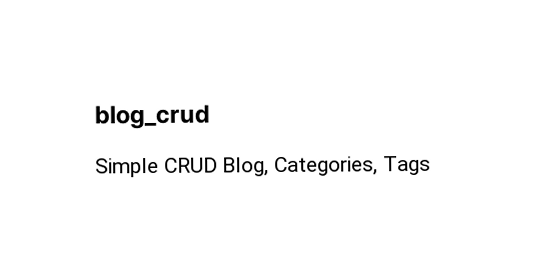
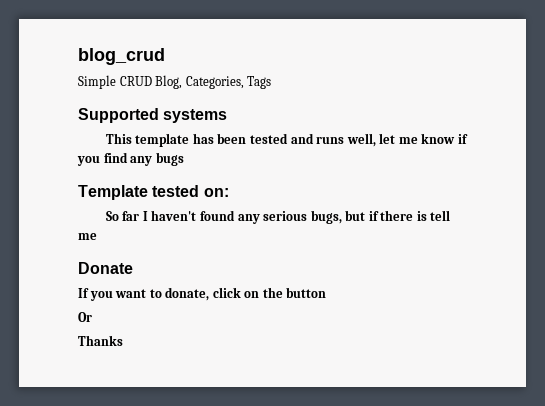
+ Supported systems
+ This template has been tested and runs well, let me know if you find any bugs
+ Template tested on:
+ So far I haven't found any serious bugs, but if there is tell me
+ Donate
+ If you want to donate, click on the button
+ Or
+ Thanks

